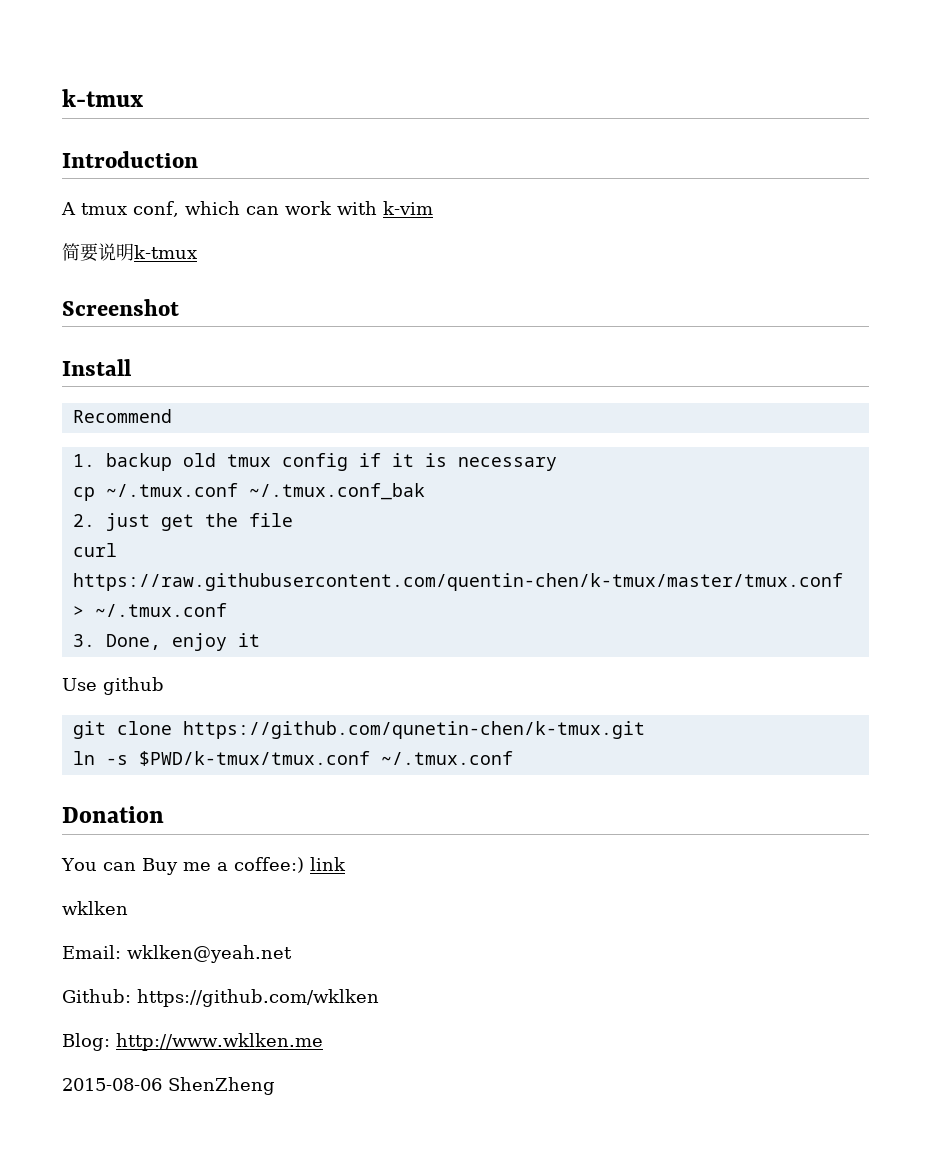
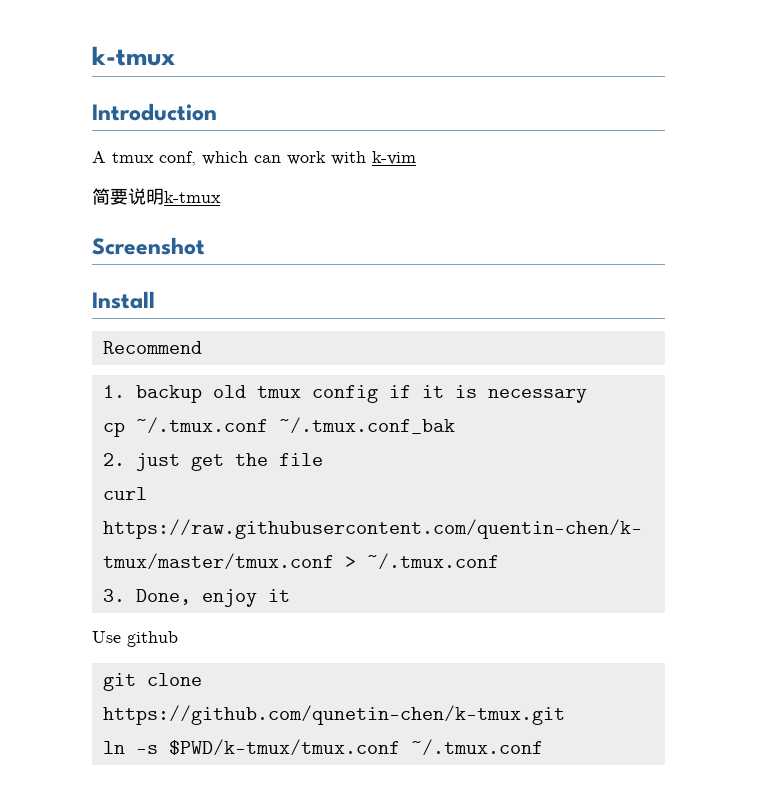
- Donation
- You can Buy me a coffee:) link
- wklken
- Email: wklken@yeah.net
- Github: https://github.com/wklken
- Blog: http://www.wklken.me
- 2015-08-06 ShenZheng

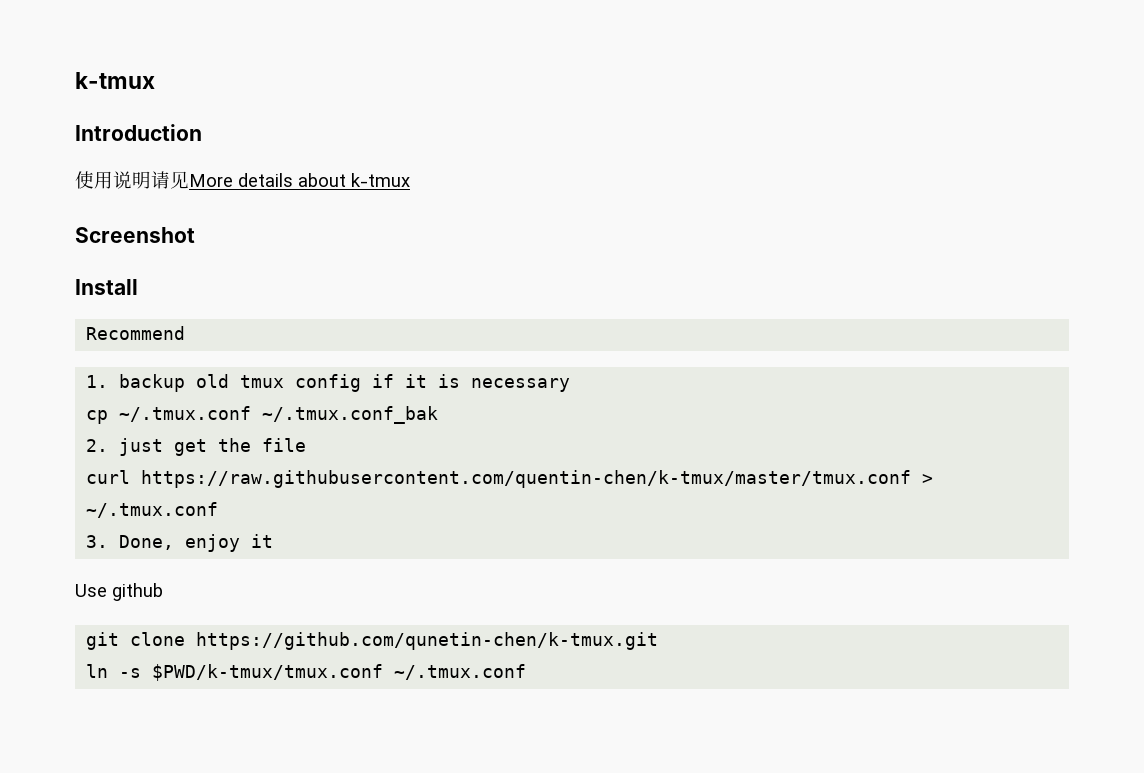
- A tmux conf, which can work with k-vim
- 简要说明k-tmux
+ 使用说明请见More details about k-tmux

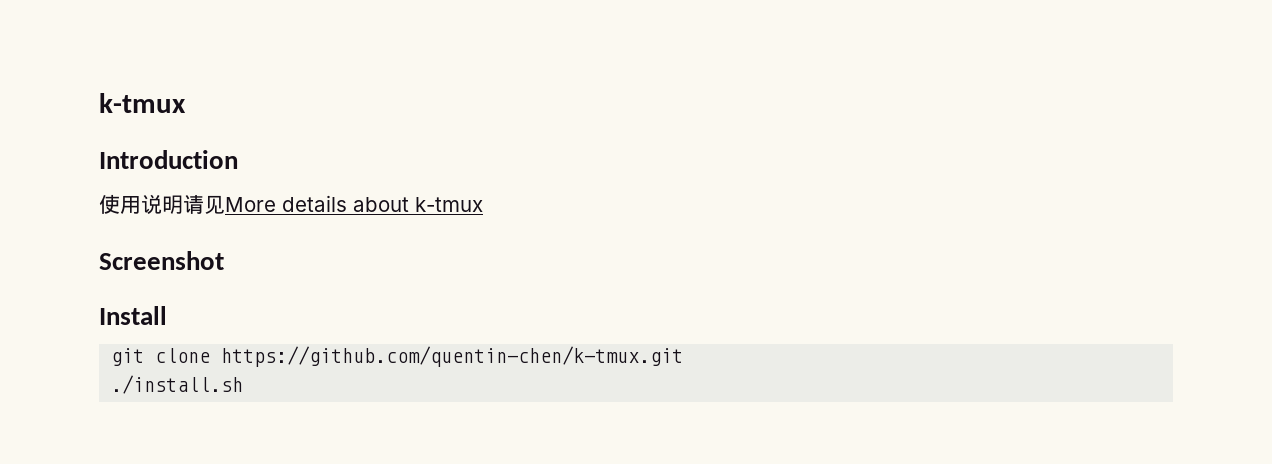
- Recommend
- 1. backup old tmux config if it is necessary
- cp ~/.tmux.conf ~/.tmux.conf_bak
- 2. just get the file
- curl https://raw.githubusercontent.com/quentin-chen/k-tmux/master/tmux.conf > ~/.tmux.conf
- 3. Done, enjoy it
- Use github
- git clone https://github.com/qunetin-chen/k-tmux.git
- ln -s $PWD/k-tmux/tmux.conf ~/.tmux.conf
+ git clone https://github.com/quentin-chen/k-tmux.git
+ ./install.sh

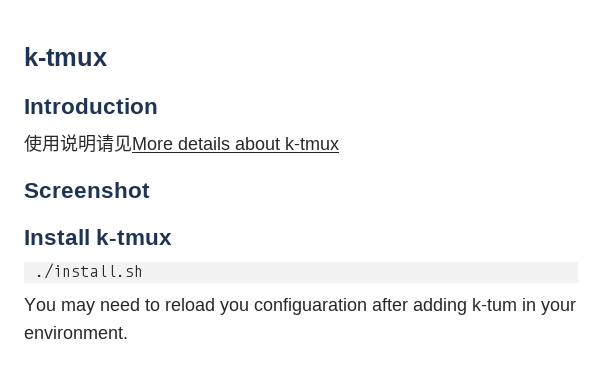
- Install
- git clone https://github.com/quentin-chen/k-tmux.git
+ Install k-tmux
  ./install.sh
+ You may need to reload you configuaration after adding k-tum in your environment.

